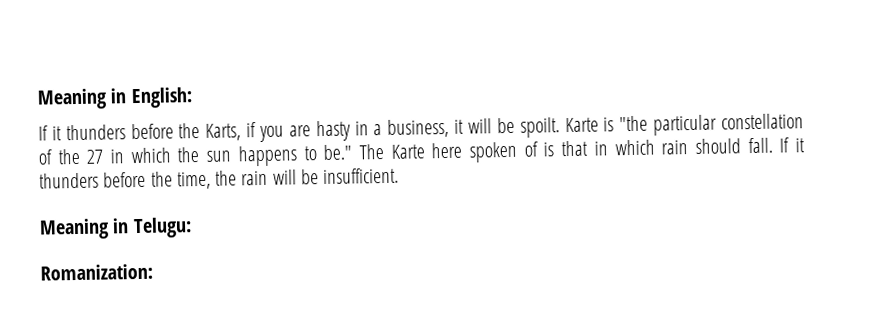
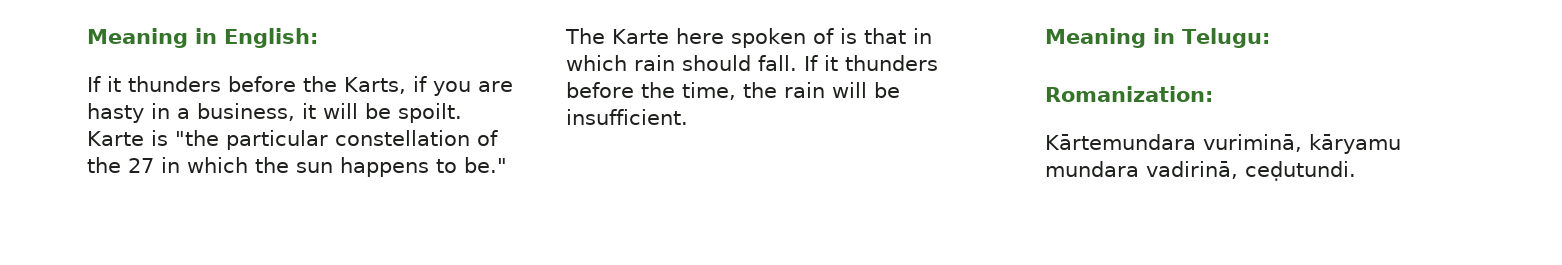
+ Kārtemundara vuriminā, kāryamu mundara vadirinā, ceḍutundi.

